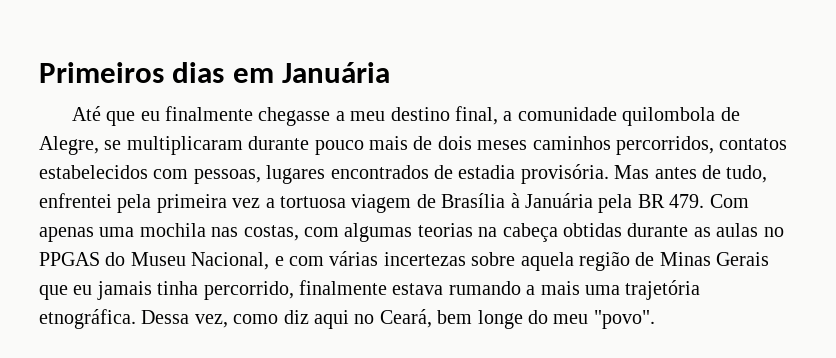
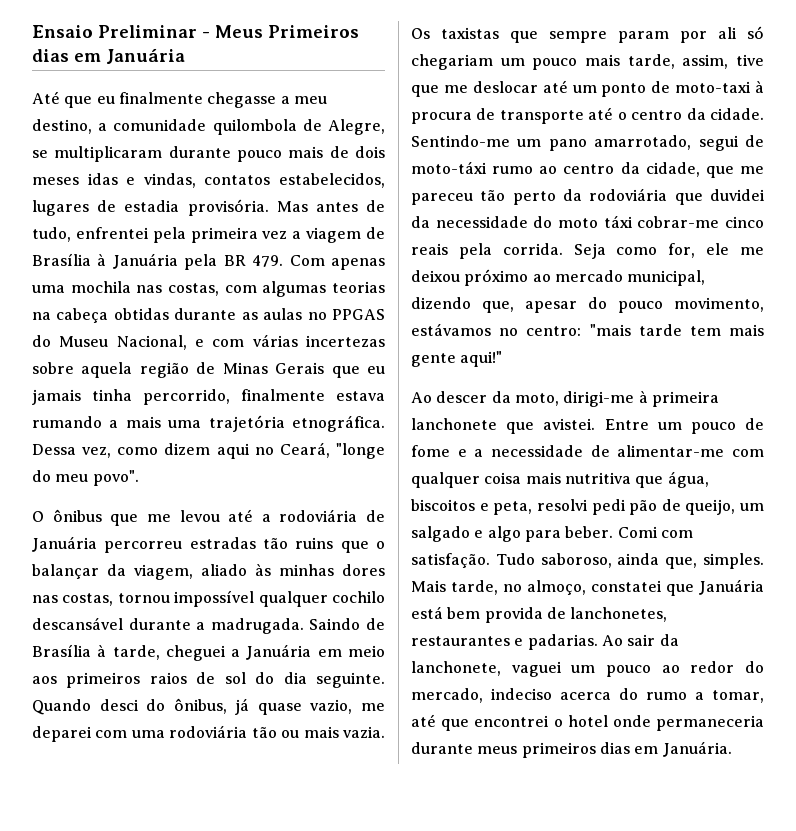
- Primeiros dias em Januária
+ Ensaio Preliminar - Meus Primeiros dias em Januária
- Até que eu finalmente chegasse a meu destino final, a comunidade quilombola de Alegre, se multiplicaram durante pouco mais de dois meses caminhos percorridos, contatos estabelecidos com pessoas, lugares encontrados de estadia provisória.
+ Até que eu finalmente chegasse a meu destino, a comunidade quilombola de Alegre, se multiplicaram durante pouco mais de dois meses idas e vindas, contatos estabelecidos, lugares de estadia provisória.
- Mas antes de tudo, enfrentei pela primeira vez a tortuosa viagem de Brasília à Januária pela BR 479. Com apenas uma mochila nas costas, com algumas teorias na cabeça obtidas durante as aulas no PPGAS do Museu Nacional, e com várias incertezas sobre aquela região de Minas Gerais que eu jamais tinha percorrido, finalmente estava rumando a mais uma trajetória etnográfica.
+ Mas antes de tudo, enfrentei pela primeira vez a viagem de Brasília à Januária pela BR 479. Com apenas uma mochila nas costas, com algumas teorias na cabeça obtidas durante as aulas no PPGAS do Museu Nacional, e com várias incertezas sobre aquela região de Minas Gerais que eu jamais tinha percorrido, finalmente estava rumando a mais uma trajetória etnográfica.
- Dessa vez, como diz aqui no Ceará, bem longe do meu "povo".
+ Dessa vez, como dizem aqui no Ceará, "longe do meu povo".
+ O ônibus que me levou até a rodoviária de Januária percorreu estradas tão ruins que o balançar da viagem, aliado às minhas dores nas costas, tornou impossível qualquer cochilo descansável durante a madrugada. Saindo de Brasília à tarde, cheguei a Januária em meio aos primeiros raios de sol do dia seguinte. Quando desci do ônibus, já quase vazio, me deparei com uma rodoviária tão ou mais vazia. Os taxistas que sempre param por ali só chegariam um pouco mais tarde, assim, tive que me deslocar até um ponto de moto-taxi à procura de transporte até o centro da cidade. Sentindo-me um pano amarrotado, segui de moto-táxi rumo ao centro da cidade, que me pareceu tão perto da rodoviária que duvidei da necessidade do moto táxi cobrar-me cinco reais pela corrida. Seja como for, ele me deixou próximo ao mercado municipal, dizendo que, apesar do pouco movimento, estávamos no centro: "mais tarde tem mais gente aqui!"
+ Ao descer da moto, dirigi-me à primeira lanchonete que avistei. Entre um pouco de fome e a necessidade de alimentar-me com qualquer coisa mais nutritiva que água, biscoitos e peta, resolvi pedi pão de queijo, um salgado e algo para beber. Comi com satisfação. Tudo saboroso, ainda que, simples. Mais tarde, no almoço, constatei que Januária está bem provida de lanchonetes, restaurantes e padarias. Ao sair da lanchonete, vaguei um pouco ao redor do mercado, indeciso acerca do rumo a tomar, até que encontrei o hotel onde permaneceria durante meus primeiros dias em Januária.

